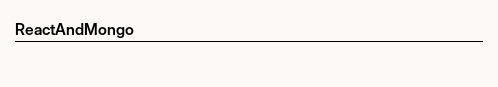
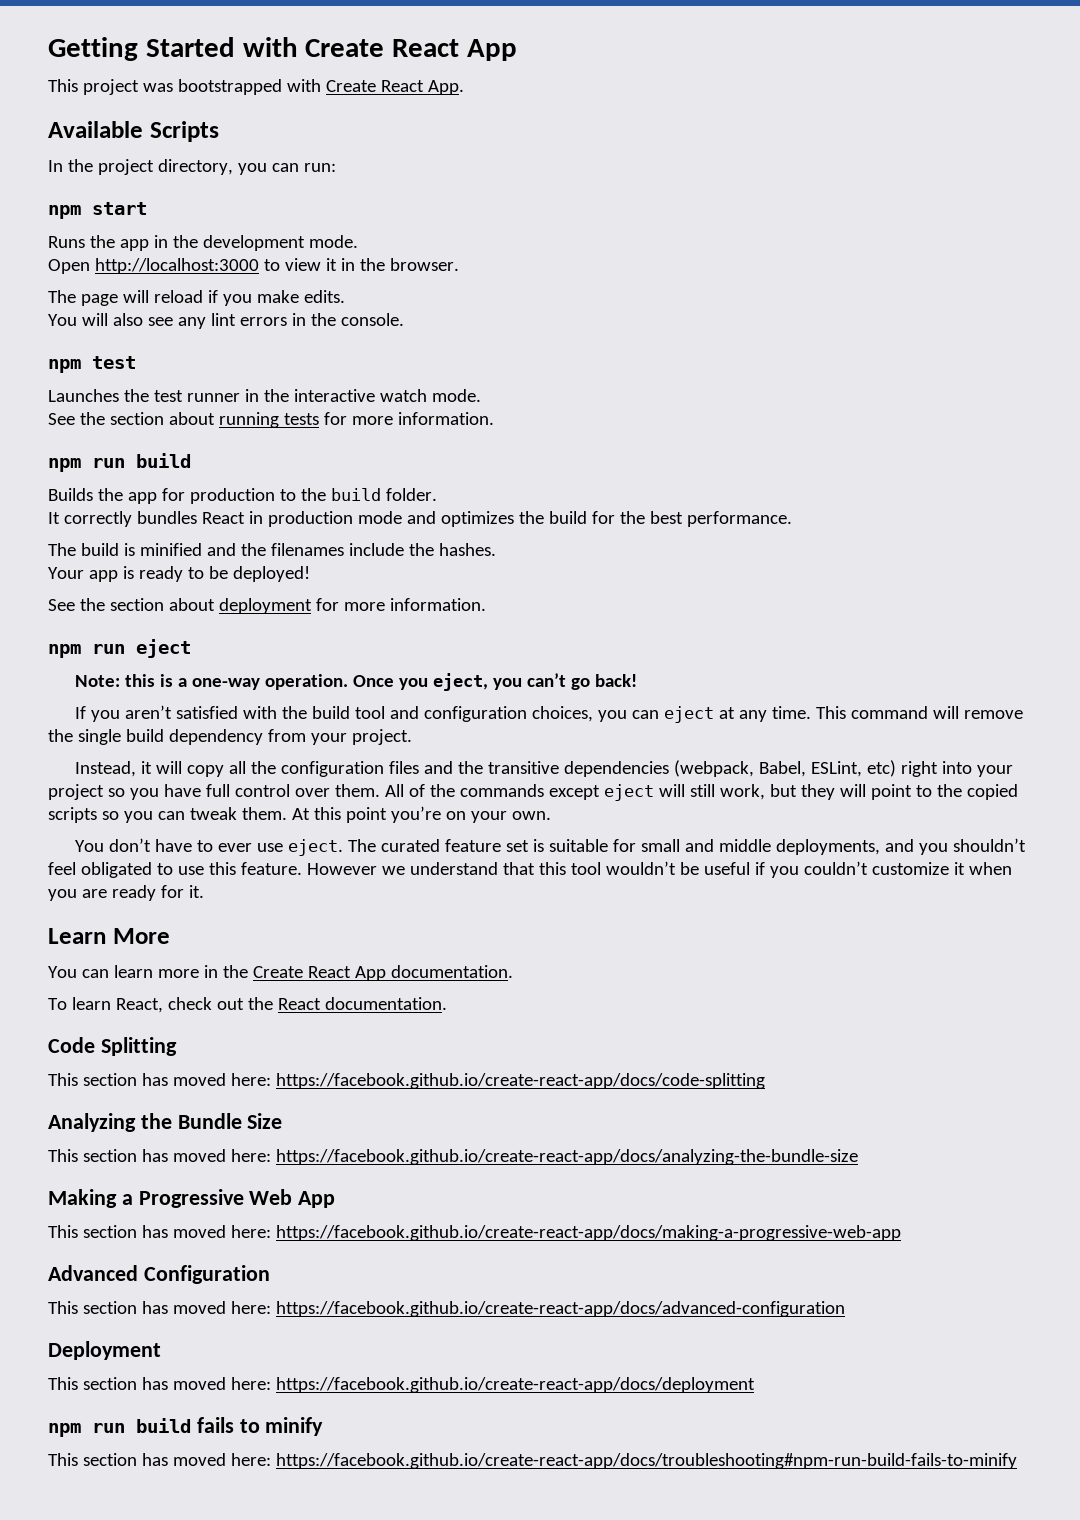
- ReactAndMongo
+ Getting Started with Create React App
+ This project was bootstrapped with Create React App.
+ Available Scripts
+ In the project directory, you can run:
+ npm start
+ Runs the app in the development mode.
+ Open http://localhost:3000 to view it in the browser.
+ The page will reload if you make edits.
+ You will also see any lint errors in the console.
+ npm test
+ Launches the test runner in the interactive watch mode.
+ See the section about running tests for more information.
+ npm run build
+ Builds the app for production to the build folder.
+ It correctly bundles React in production mode and optimizes the build for the best performance.
+ The build is minified and the filenames include the hashes.
+ Your app is ready to be deployed!
+ See the section about deployment for more information.
+ npm run eject
+ Note: this is a one-way operation. Once you eject, you can’t go back!
+ If you aren’t satisfied with the build tool and configuration choices, you can eject at any time. This command will remove the single build dependency from your project.
+ Instead, it will copy all the configuration files and the transitive dependencies (webpack, Babel, ESLint, etc) right into your project so you have full control over them. All of the commands except eject will still work, but they will point to the copied scripts so you can tweak them. At this point you’re on your own.
+ You don’t have to ever use eject. The curated feature set is suitable for small and middle deployments, and you shouldn’t feel obligated to use this feature. However we understand that this tool wouldn’t be useful if you couldn’t customize it when you are ready for it.
+ Learn More
+ You can learn more in the Create React App documentation.
+ To learn React, check out the React documentation.
+ Code Splitting
+ This section has moved here: https://facebook.github.io/create-react-app/docs/code-splitting
+ Analyzing the Bundle Size
+ This section has moved here: https://facebook.github.io/create-react-app/docs/analyzing-the-bundle-size
+ Making a Progressive Web App
+ This section has moved here: https://facebook.github.io/create-react-app/docs/making-a-progressive-web-app
+ Advanced Configuration
+ This section has moved here: https://facebook.github.io/create-react-app/docs/advanced-configuration
+ Deployment
+ This section has moved here: https://facebook.github.io/create-react-app/docs/deployment
+ npm run build fails to minify
+ This section has moved here: https://facebook.github.io/create-react-app/docs/troubleshooting#npm-run-build-fails-to-minify

